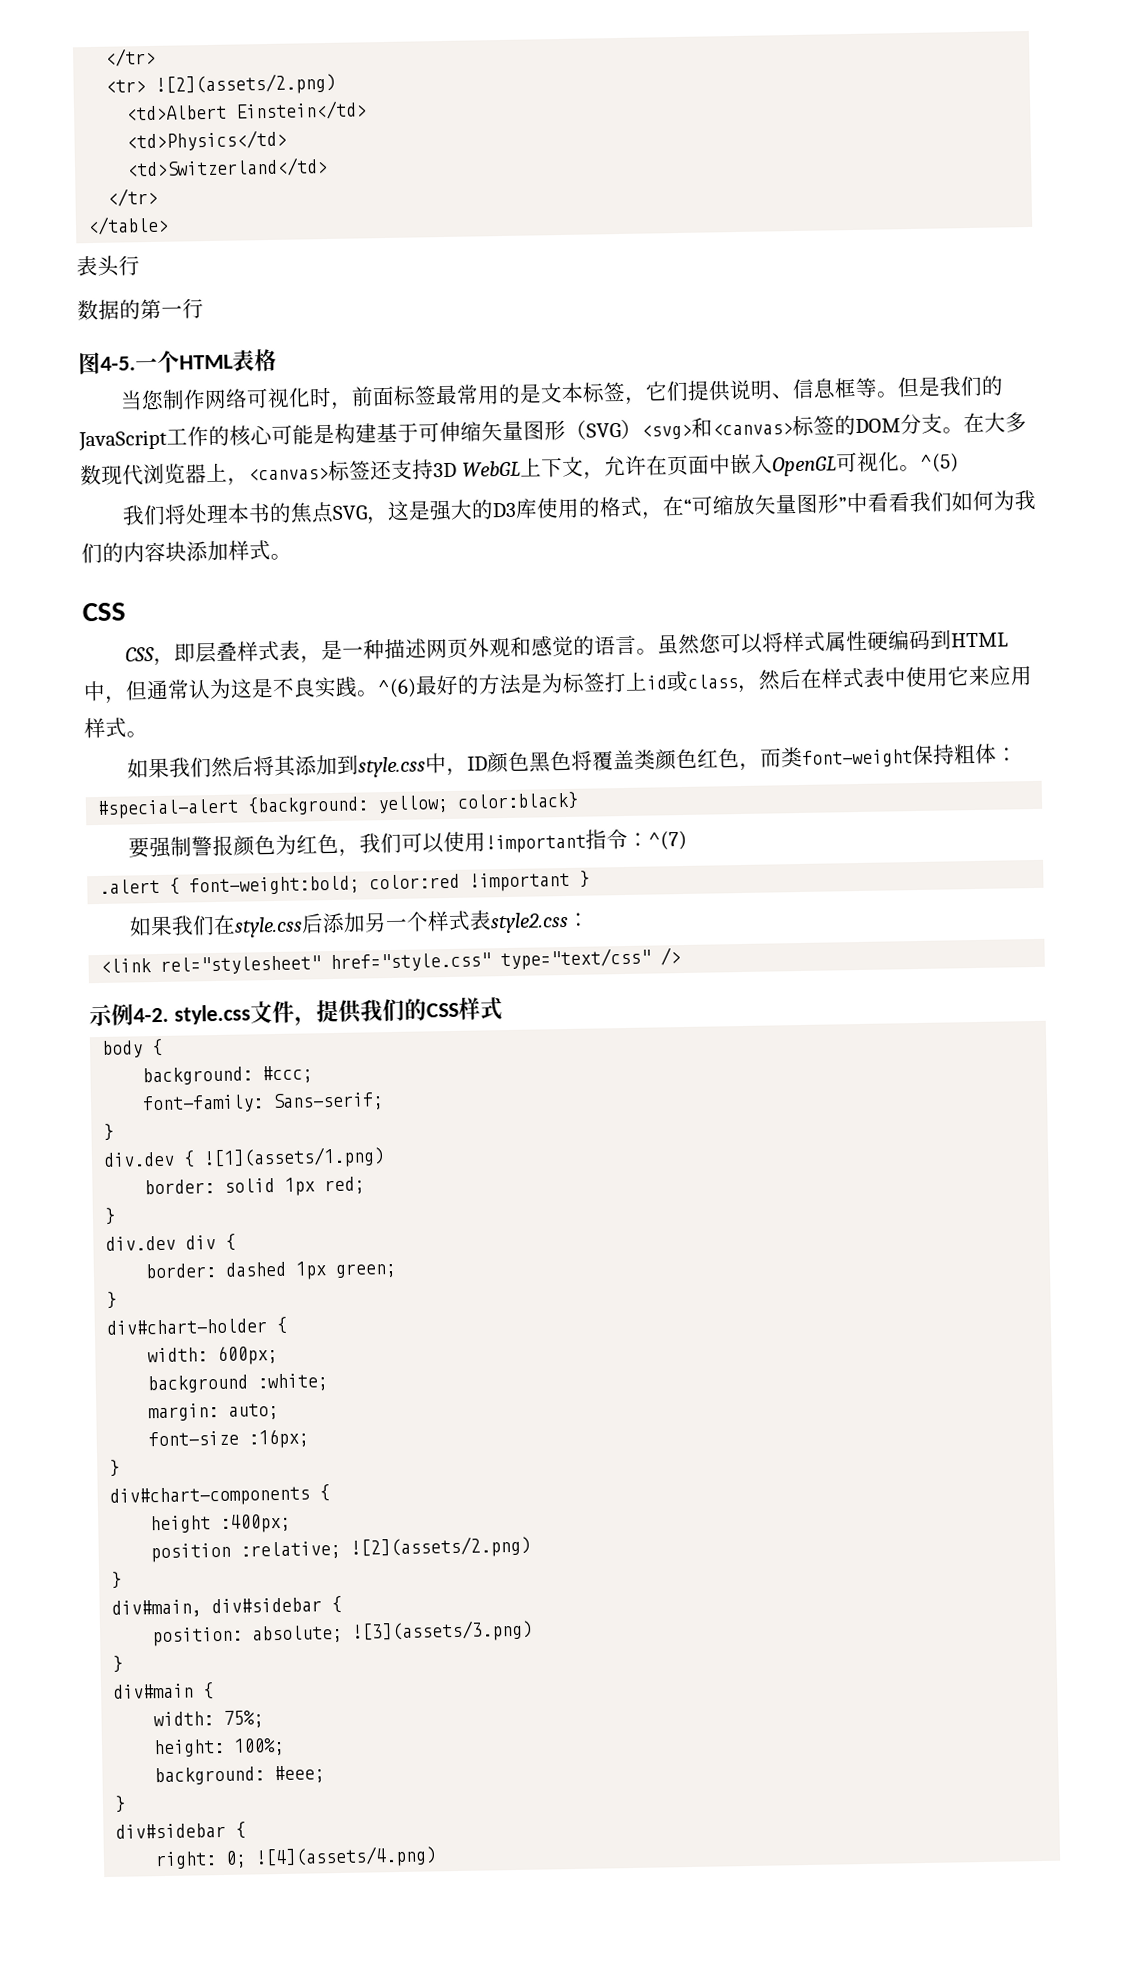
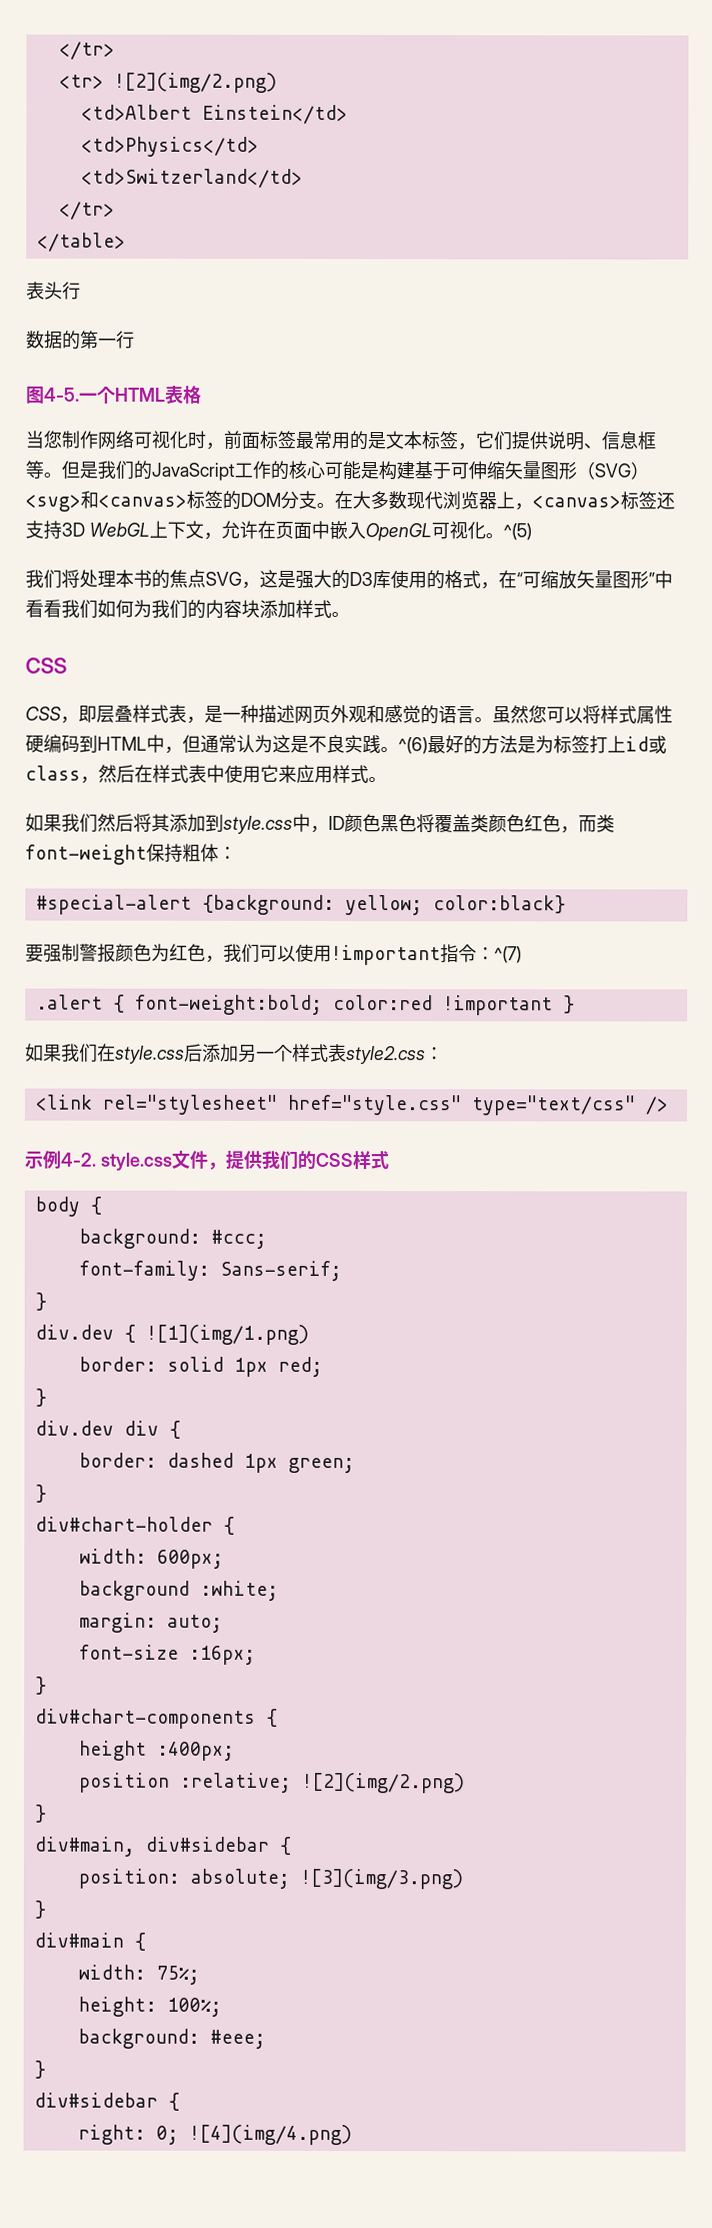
- <tr> ![2](assets/2.png)
+ <tr> ![2](img/2.png)
- div.dev { ![1](assets/1.png)
+ div.dev { ![1](img/1.png)
- position :relative; ![2](assets/2.png)
+ position :relative; ![2](img/2.png)
- position: absolute; ![3](assets/3.png)
+ position: absolute; ![3](img/3.png)
- right: 0; ![4](assets/4.png)
+ right: 0; ![4](img/4.png)

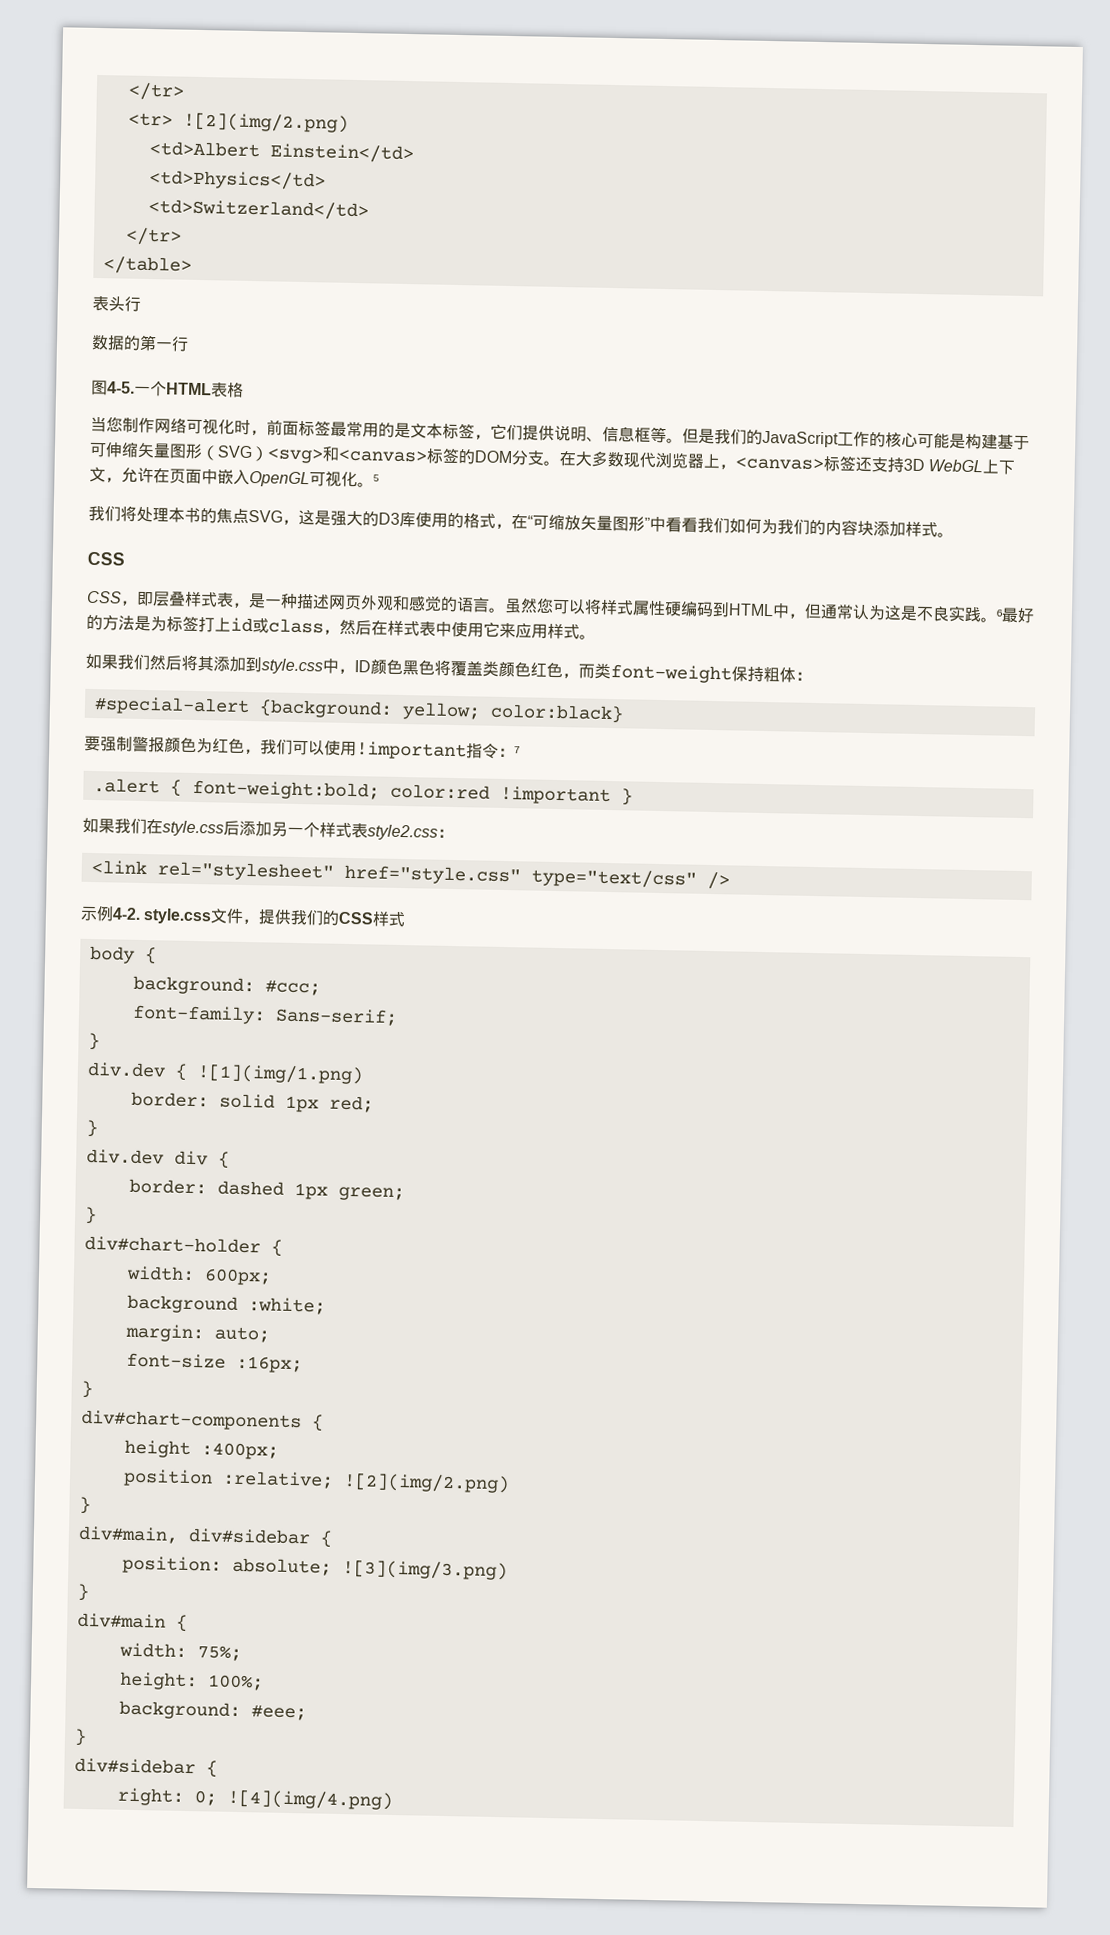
- ^(5)
+ ⁵
- ^(6)最好的方法是为标签打上id或class，然后在样式表中使用它来应用样式。
+ ⁶最好的方法是为标签打上id或class，然后在样式表中使用它来应用样式。
- 要强制警报颜色为红色，我们可以使用!important指令：^(7)
+ 要强制警报颜色为红色，我们可以使用!important指令：⁷

